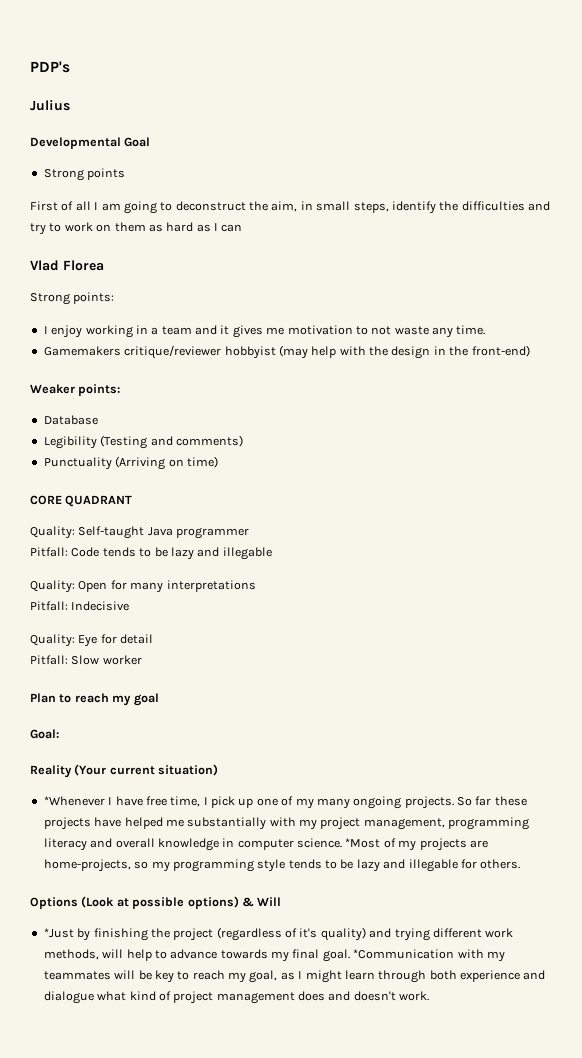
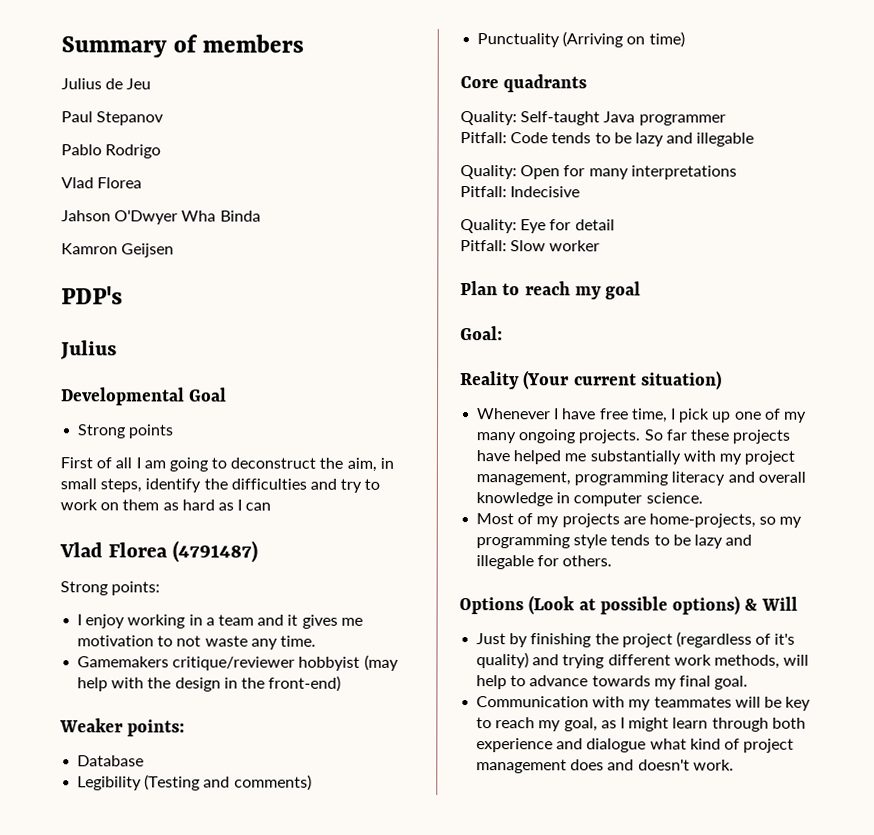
+ Summary of members
+ Julius de Jeu
+ Paul Stepanov
+ Pablo Rodrigo
+ Vlad Florea
+ Jahson O'Dwyer Wha Binda
+ Kamron Geijsen
- Vlad Florea
+ Vlad Florea (4791487)
- CORE QUADRANT
+ Core quadrants
- *Whenever I have free time, I pick up one of my many ongoing projects.
+ Whenever I have free time, I pick up one of my many ongoing projects.
- So far these projects have helped me substantially with my project management, programming literacy and overall knowledge in computer science. *Most of my projects are home-projects, so my programming style tends to be lazy and illegable for others.
+ So far these projects have helped me substantially with my project management, programming literacy and overall knowledge in computer science.
+ Most of my projects are home-projects, so my programming style tends to be lazy and illegable for others.
- *Just by finishing the project (regardless of it's quality) and trying different work methods, will help to advance towards my final goal. *Communication with my teammates will be key to reach my goal, as I might learn through both experience and dialogue what kind of project management does and doesn't work.
+ Just by finishing the project (regardless of it's quality) and trying different work methods, will help to advance towards my final goal.
+ Communication with my teammates will be key to reach my goal, as I might learn through both experience and dialogue what kind of project management does and doesn't work.

